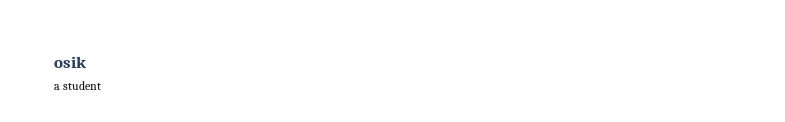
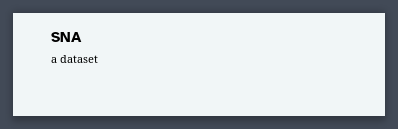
- osik
+ SNA
- a student
+ a dataset

